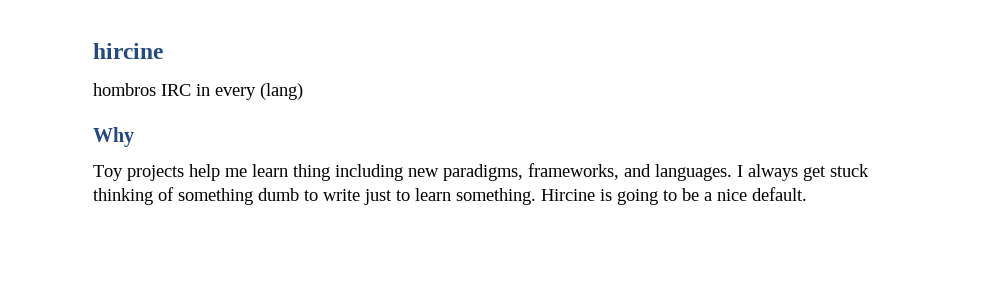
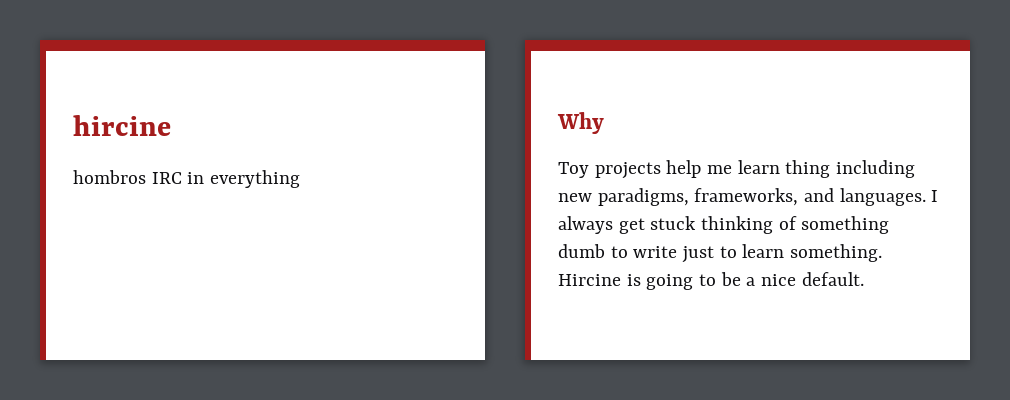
- hombros IRC in every (lang)
+ hombros IRC in everything

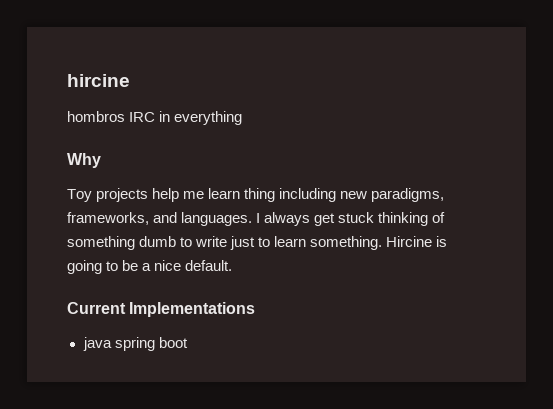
+ Current Implementations
+ java spring boot

